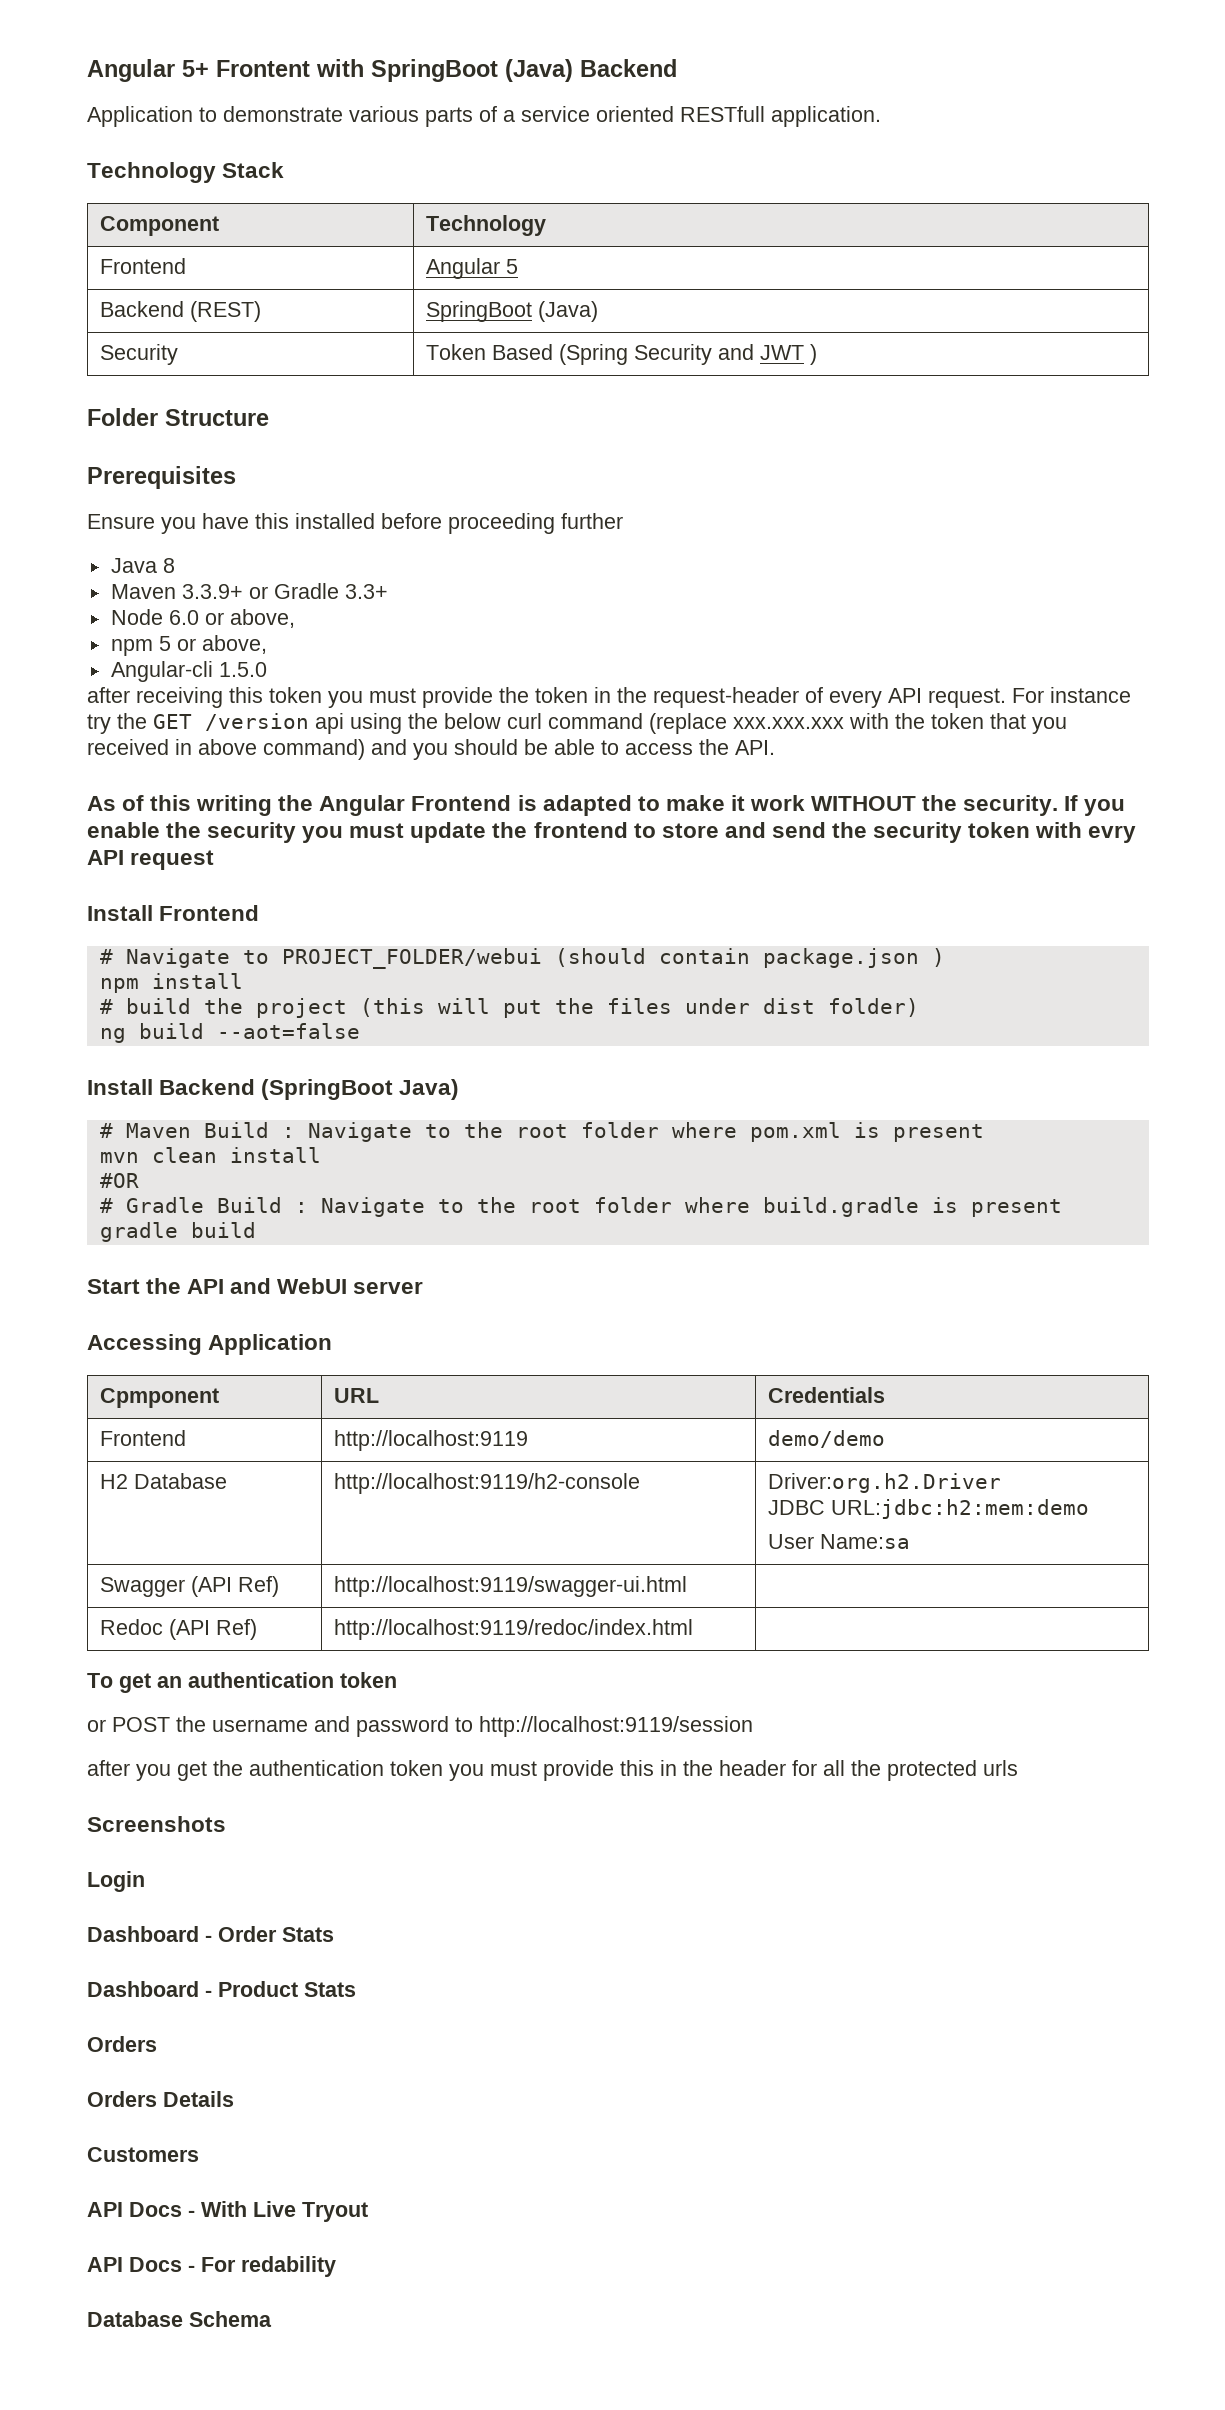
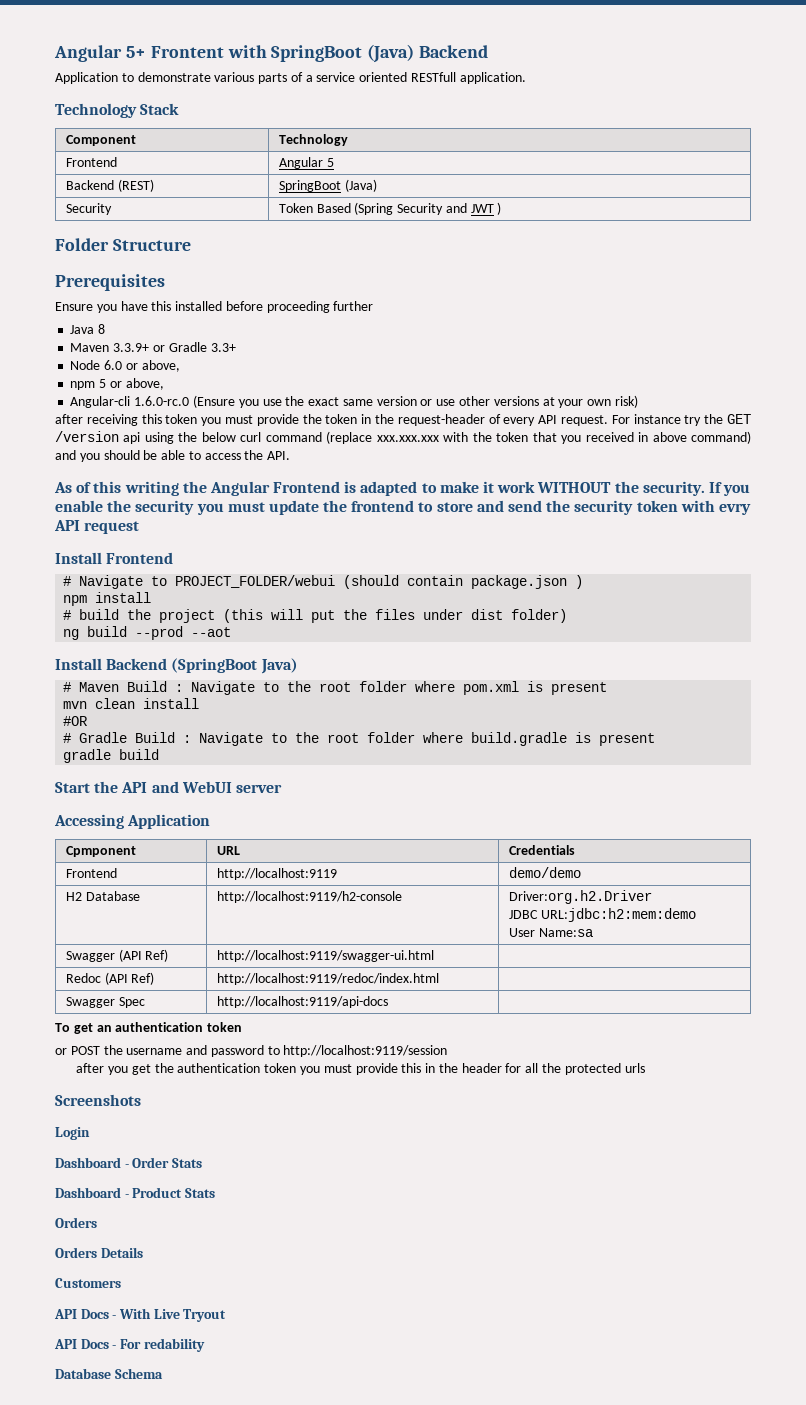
- Angular-cli 1.5.0
+ Angular-cli 1.6.0-rc.0 (Ensure you use the exact same version or use other versions at your own risk)
- ng build --aot=false
+ ng build --prod --aot
+ Swagger Spec | http://localhost:9119/api-docs |

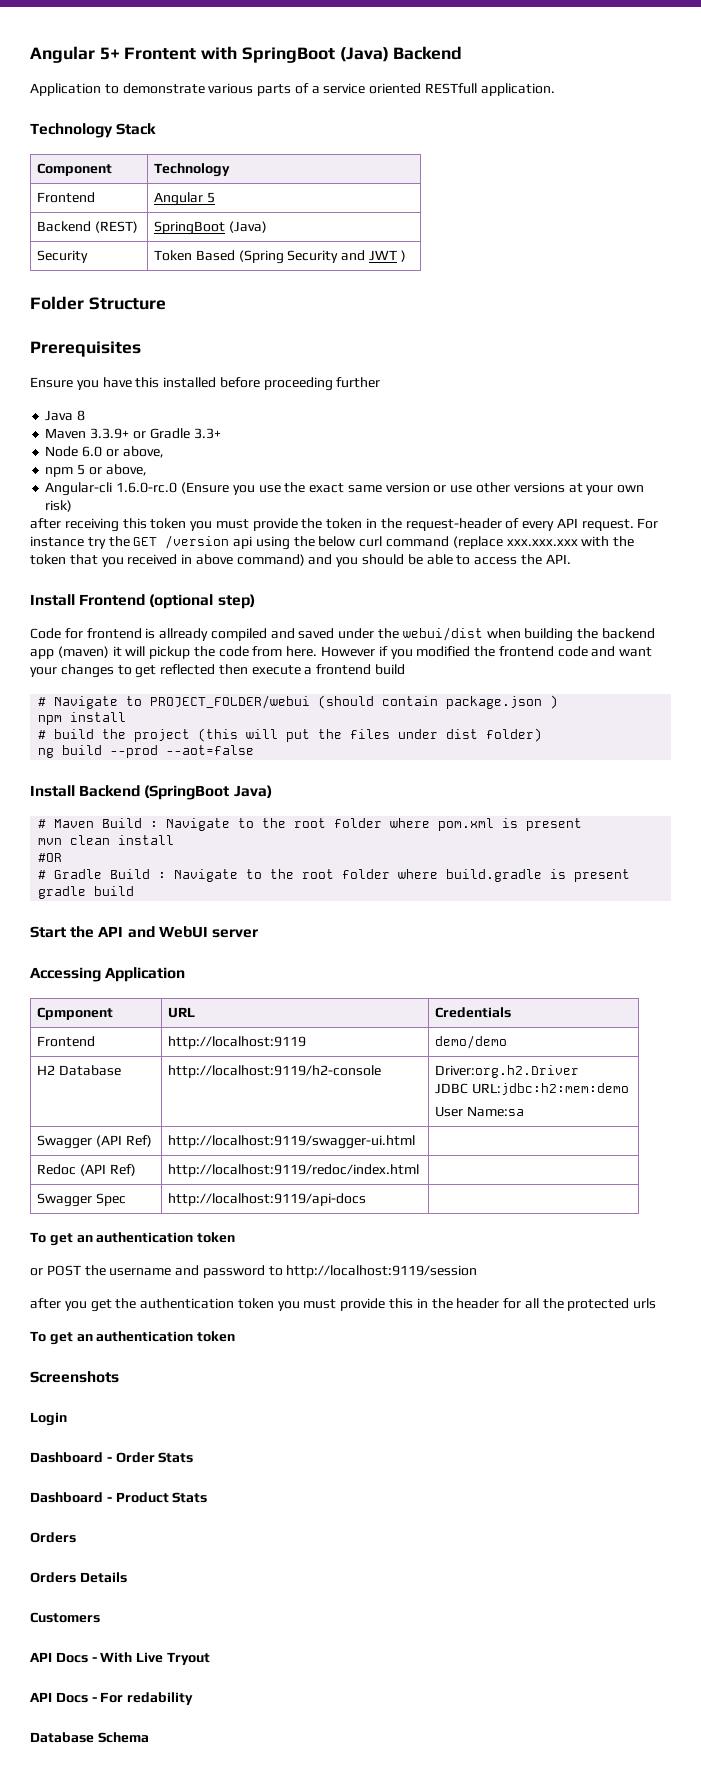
- As of this writing the Angular Frontend is adapted to make it work WITHOUT the security. If you enable the security you must update the frontend to store and send the security token with evry API request
- Install Frontend
+ Install Frontend (optional step)
+ Code for frontend is allready compiled and saved under the webui/dist when building the backend app (maven) it will pickup the code from here. However if you modified the frontend code and want your changes to get reflected then execute a frontend build
- ng build --prod --aot
+ ng build --prod --aot=false
  after you get the authentication token you must provide this in the header for all the protected urls
+ To get an authentication token

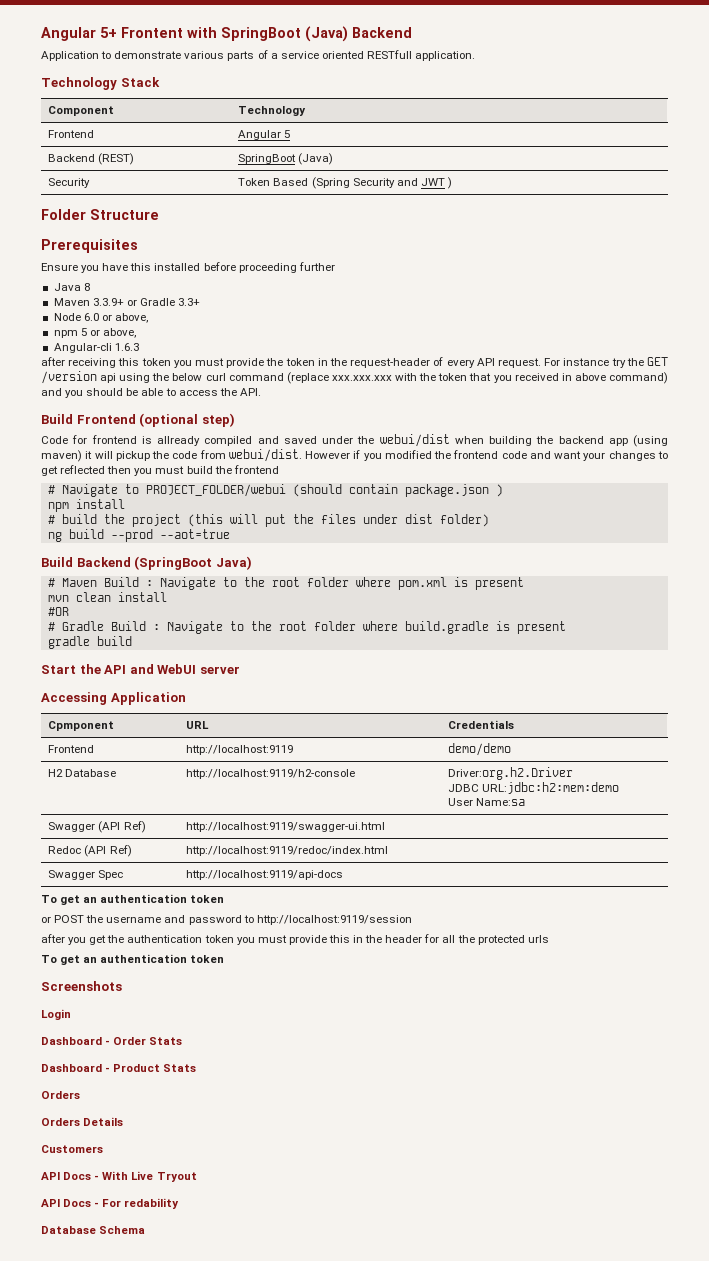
- Angular-cli 1.6.0-rc.0 (Ensure you use the exact same version or use other versions at your own risk)
+ Angular-cli 1.6.3
- Install Frontend (optional step)
+ Build Frontend (optional step)
- Code for frontend is allready compiled and saved under the webui/dist when building the backend app (maven) it will pickup the code from here.
+ Code for frontend is allready compiled and saved under the webui/dist when building the backend app (using maven) it will pickup the code from webui/dist.
- However if you modified the frontend code and want your changes to get reflected then execute a frontend build
+ However if you modified the frontend code and want your changes to get reflected then you must build the frontend
- ng build --prod --aot=false
- Install Backend (SpringBoot Java)
+ ng build --prod --aot=true
+ Build Backend (SpringBoot Java)

